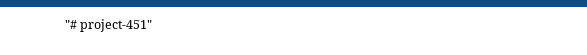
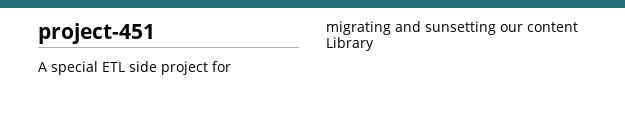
- "# project-451"
+ project-451
+ A special ETL side project for migrating and sunsetting our content Library

